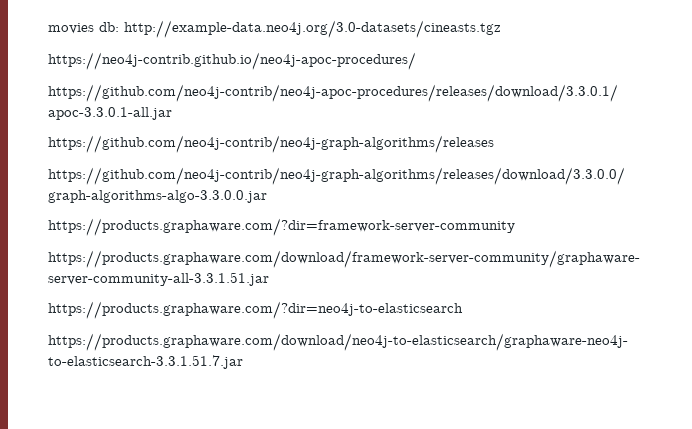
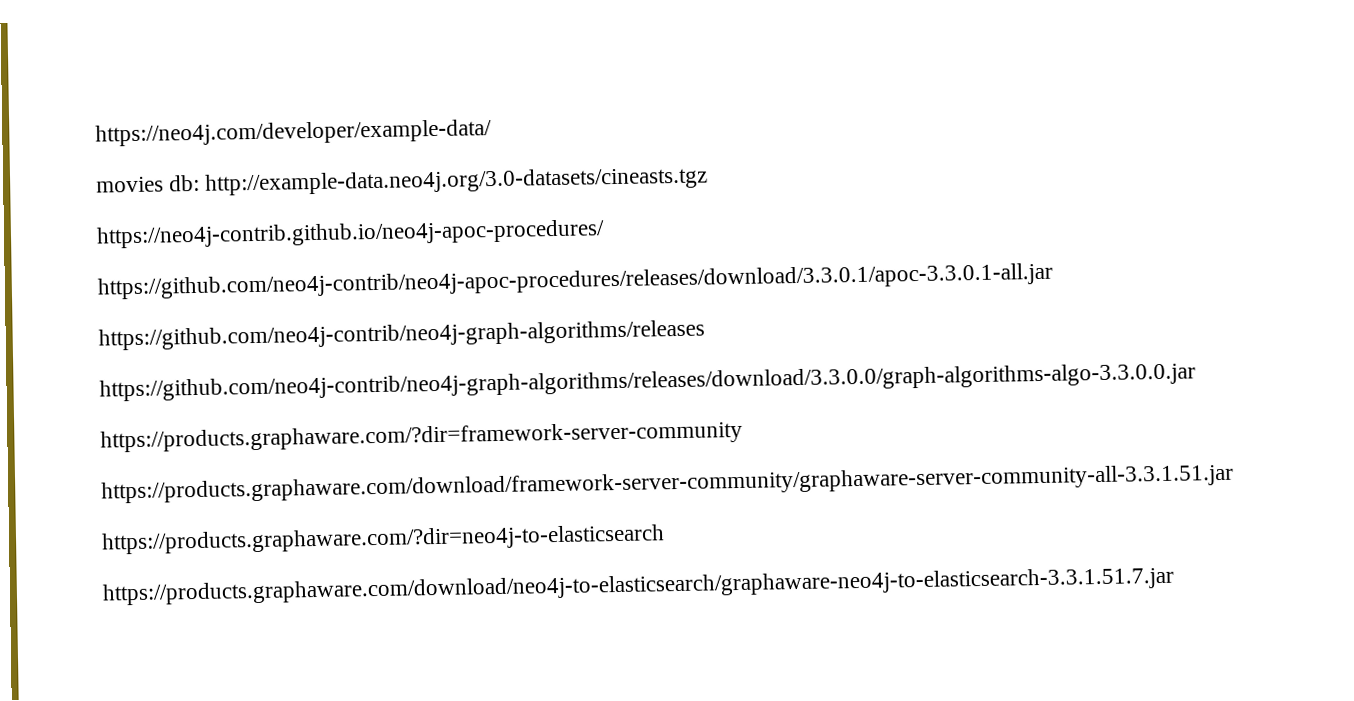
+ https://neo4j.com/developer/example-data/

